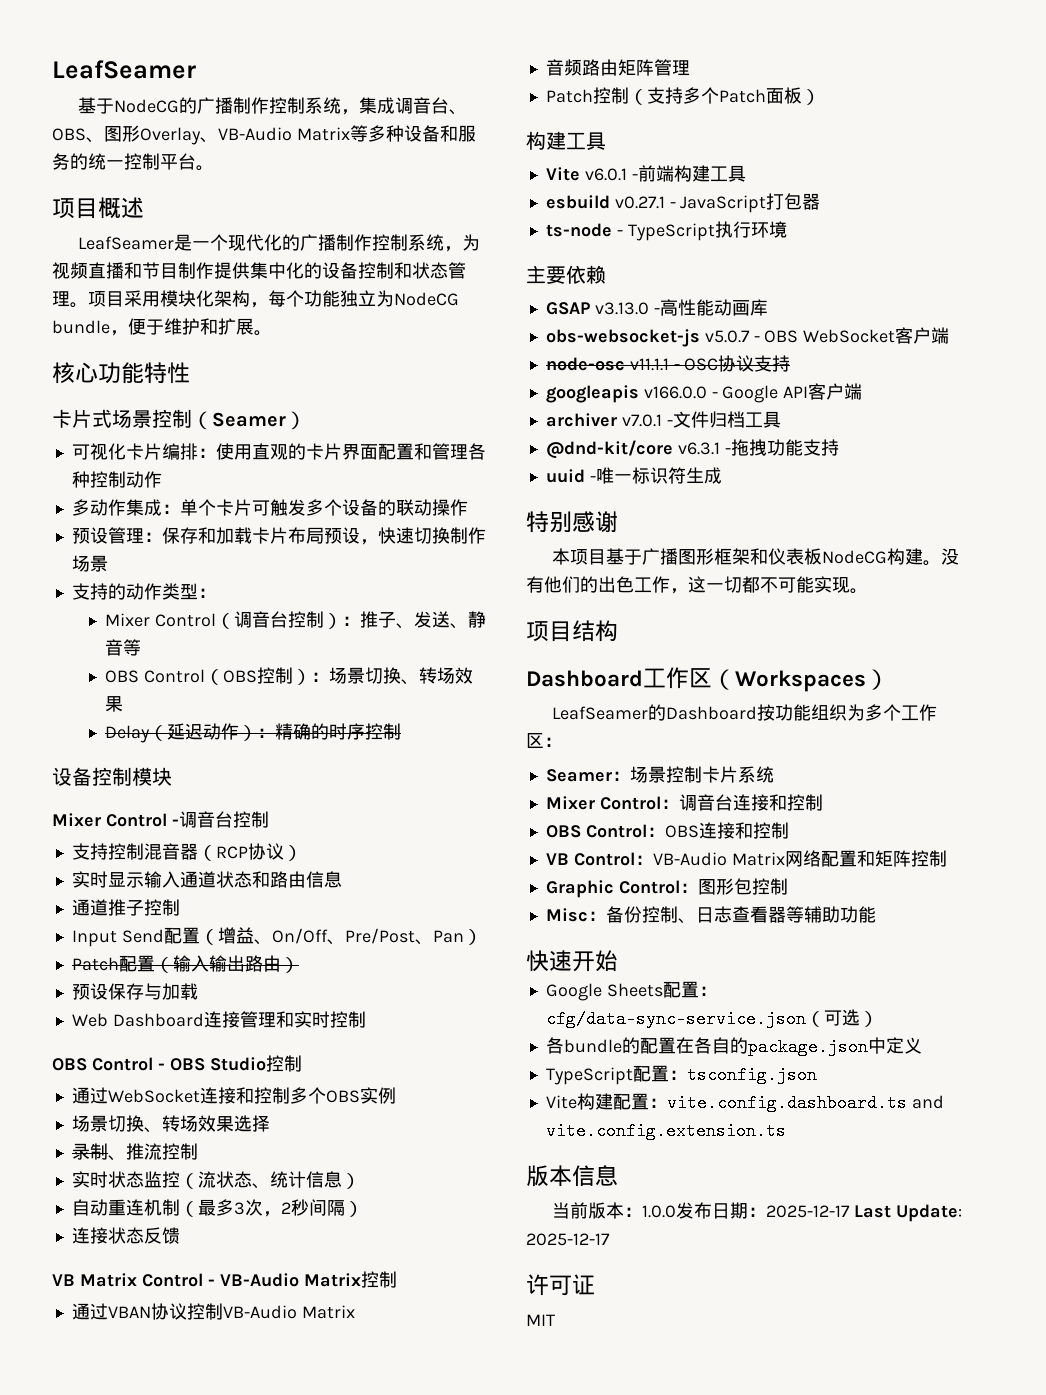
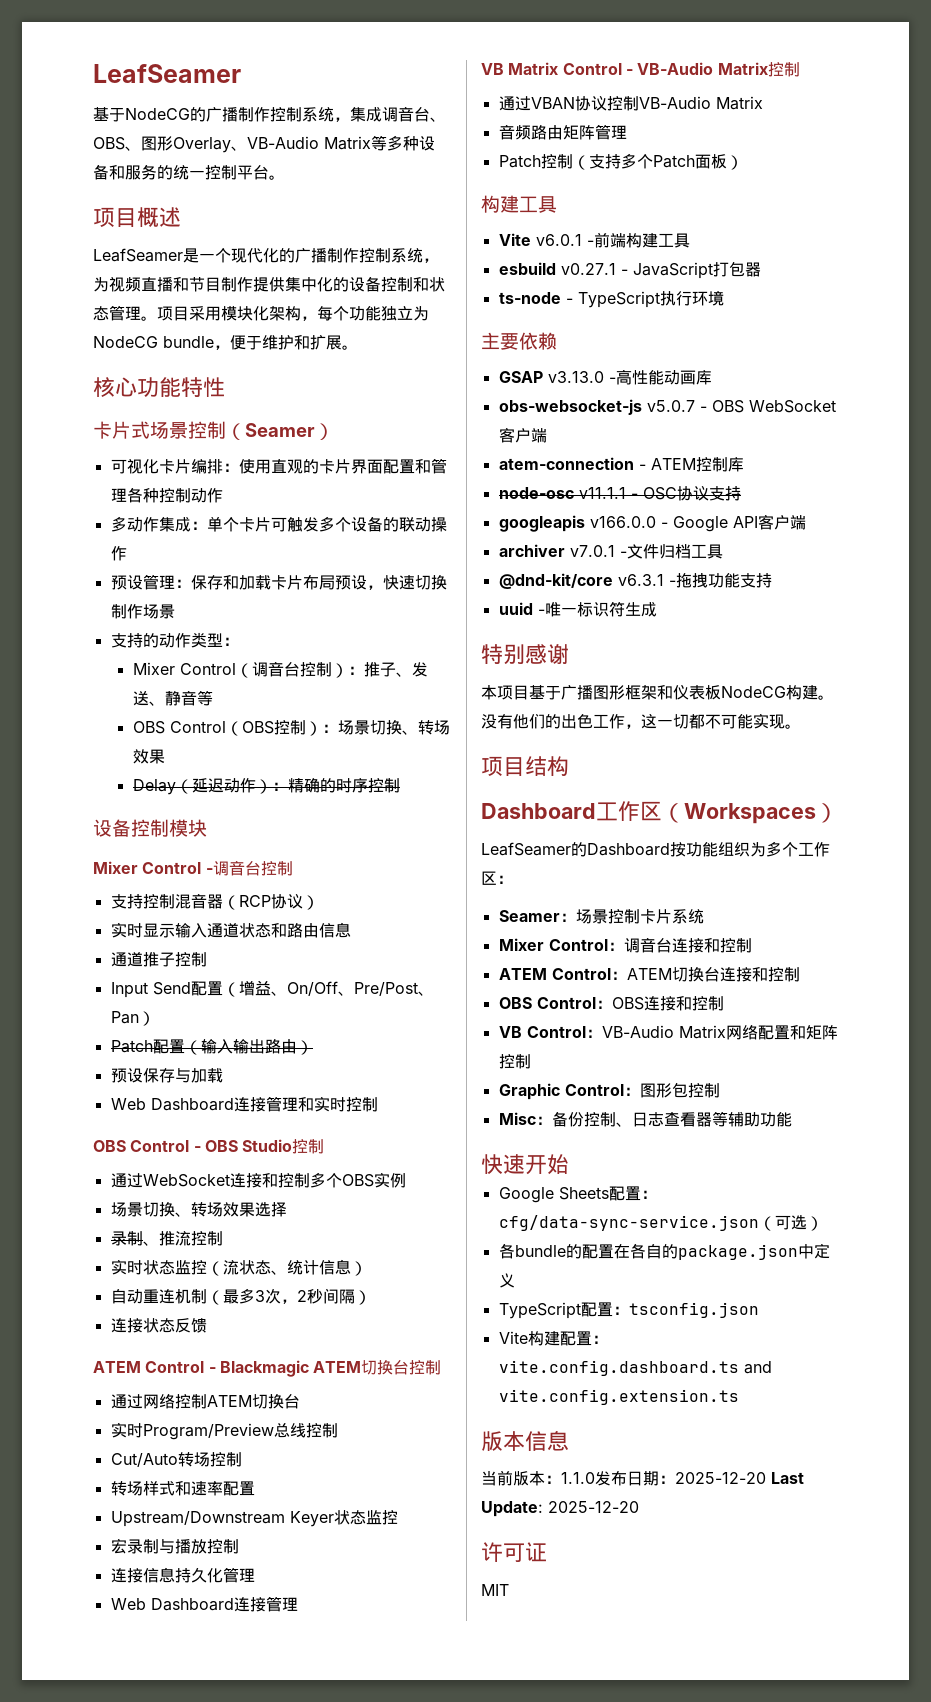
+ ATEM Control - Blackmagic ATEM切换台控制
+ 通过网络控制ATEM切换台
+ 实时Program/Preview总线控制
+ Cut/Auto转场控制
+ 转场样式和速率配置
+ Upstream/Downstream Keyer状态监控
+ 宏录制与播放控制
+ 连接信息持久化管理
+ Web Dashboard连接管理
+ atem-connection - ATEM控制库
+ ATEM Control：ATEM切换台连接和控制
- 当前版本：1.0.0发布日期：2025-12-17 Last Update: 2025-12-17
+ 当前版本：1.1.0发布日期：2025-12-20 Last Update: 2025-12-20

